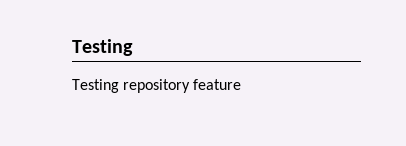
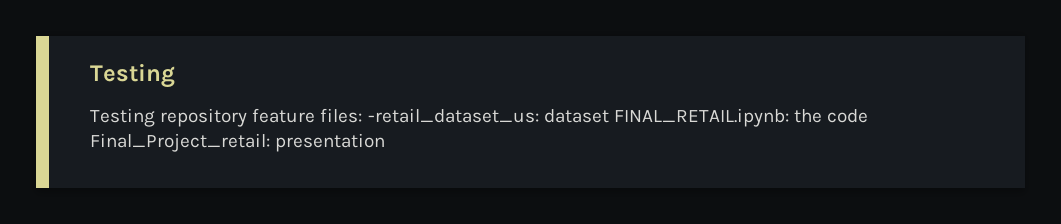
- Testing repository feature
+ Testing repository feature files: -retail_dataset_us: dataset FINAL_RETAIL.ipynb: the code Final_Project_retail: presentation

